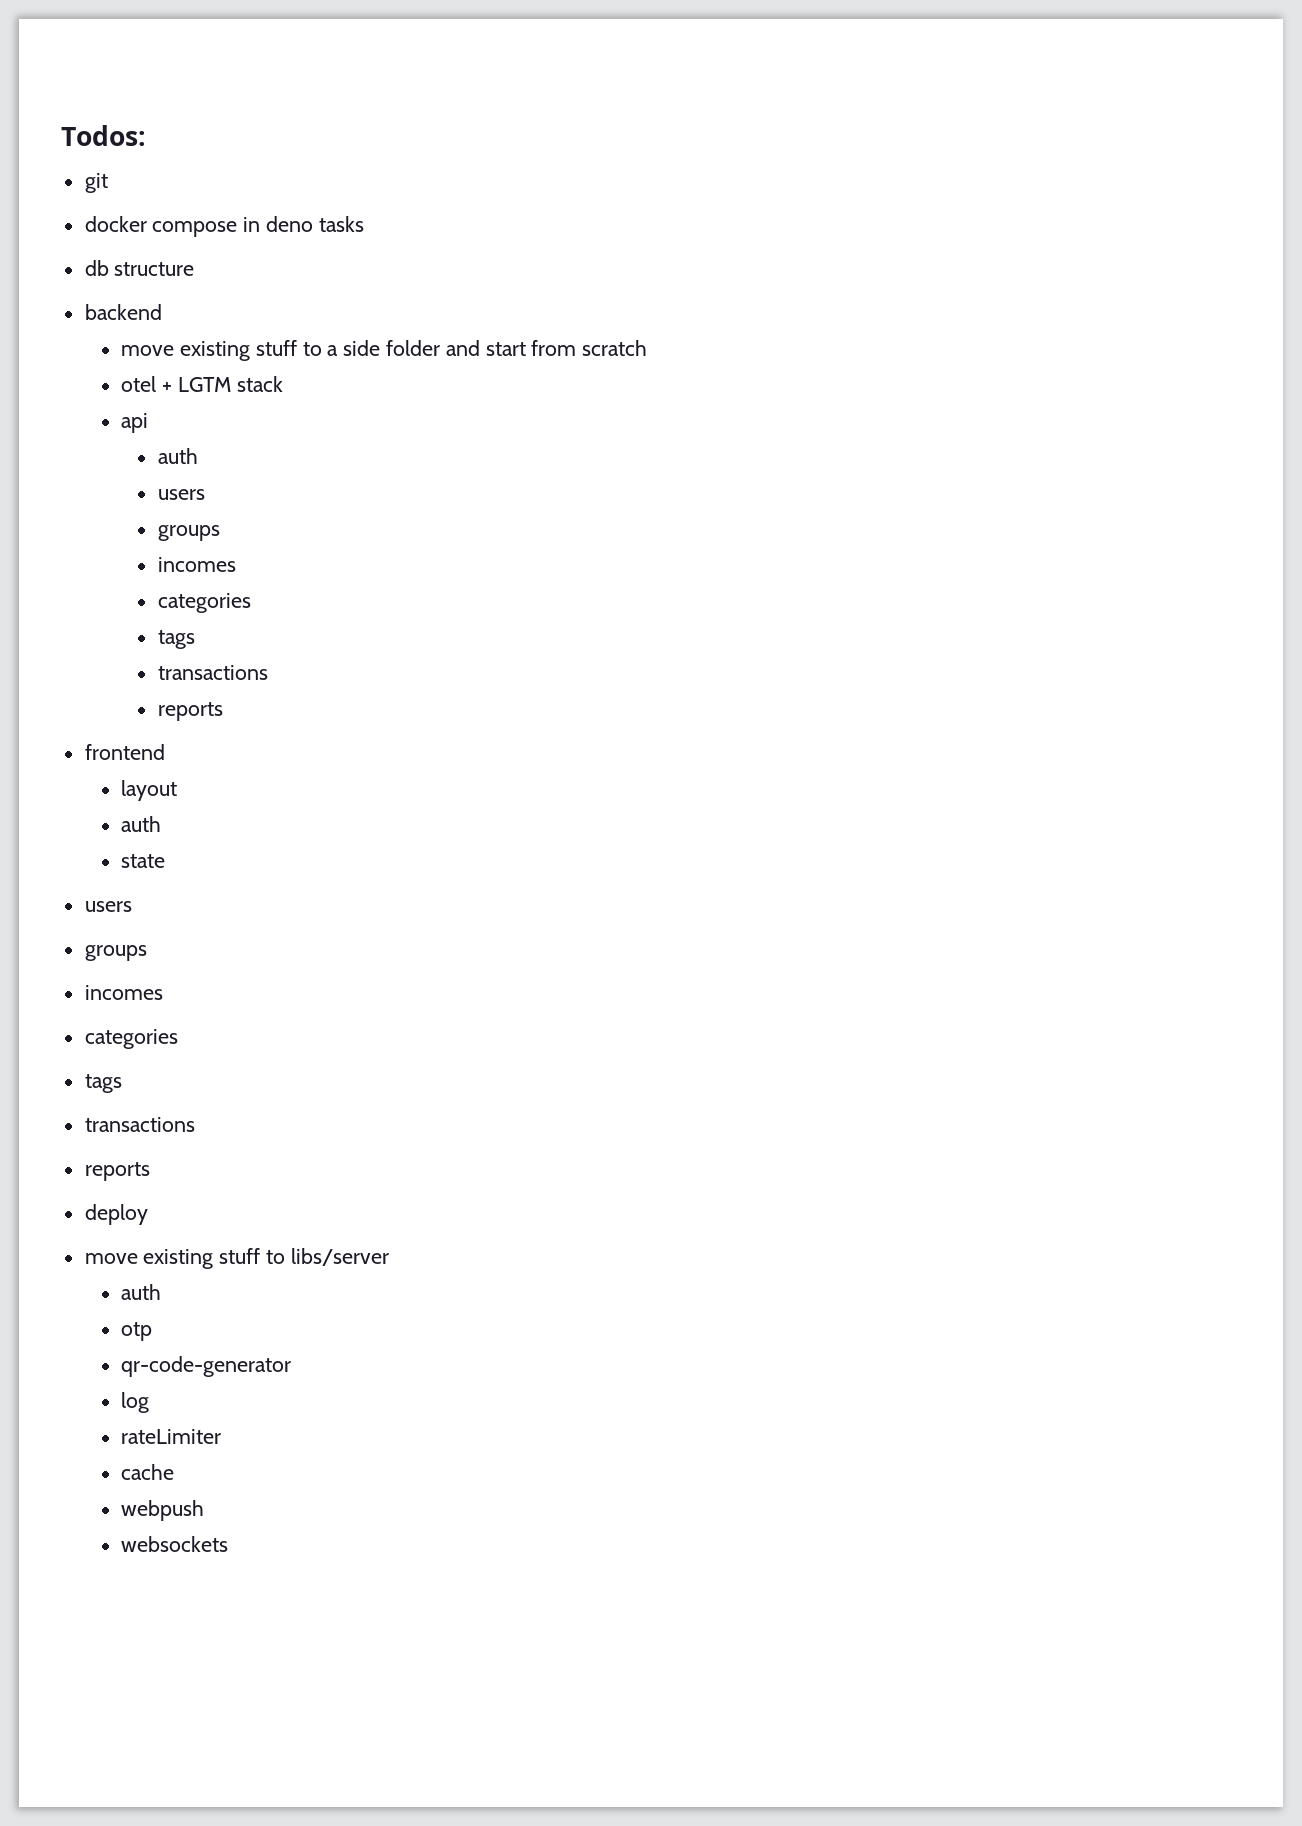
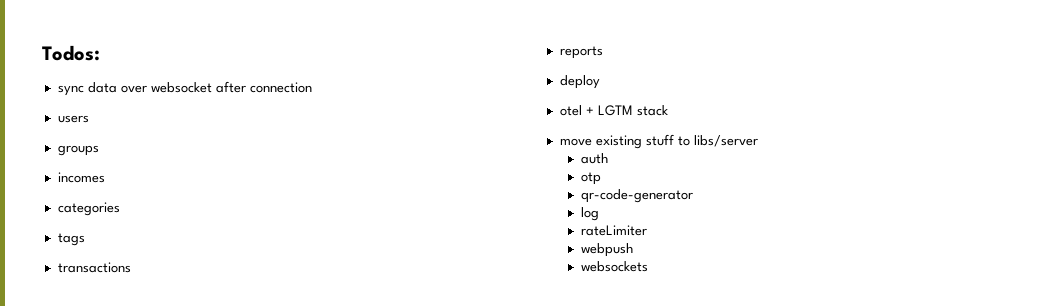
- git
- docker compose in deno tasks
- db structure
- backend
- move existing stuff to a side folder and start from scratch
- otel + LGTM stack
- api
- auth
- users
- groups
- incomes
- categories
- tags
- transactions
- reports
- frontend
- layout
- auth
- state
+ sync data over websocket after connection
+ otel + LGTM stack
- cache

